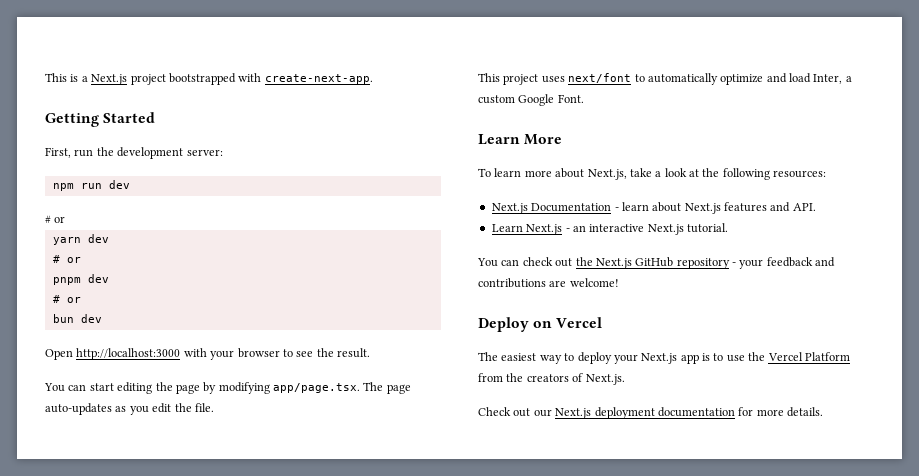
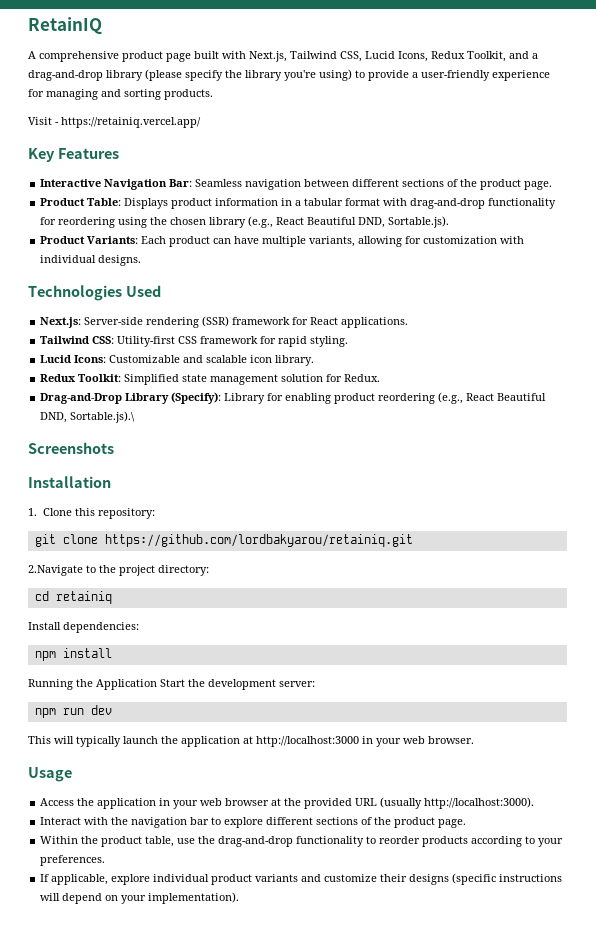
- This is a Next.js project bootstrapped with create-next-app.
- Getting Started
- First, run the development server:
+ RetainIQ
+ A comprehensive product page built with Next.js, Tailwind CSS, Lucid Icons, Redux Toolkit, and a drag-and-drop library (please specify the library you're using) to provide a user-friendly experience for managing and sorting products.
+ Visit - https://retainiq.vercel.app/
+ Key Features
+ Interactive Navigation Bar: Seamless navigation between different sections of the product page.
+ Product Table: Displays product information in a tabular format with drag-and-drop functionality for reordering using the chosen library (e.g., React Beautiful DND, Sortable.js).
+ Product Variants: Each product can have multiple variants, allowing for customization with individual designs.
+ Technologies Used
+ Next.js: Server-side rendering (SSR) framework for React applications.
+ Tailwind CSS: Utility-first CSS framework for rapid styling.
+ Lucid Icons: Customizable and scalable icon library.
+ Redux Toolkit: Simplified state management solution for Redux.
+ Drag-and-Drop Library (Specify): Library for enabling product reordering (e.g., React Beautiful DND, Sortable.js).\
+ Screenshots
+ Installation
+ 1. Clone this repository:
+ git clone https://github.com/lordbakyarou/retainiq.git
+ 2.Navigate to the project directory:
+ cd retainiq
+ Install dependencies:
+ npm install
+ Running the Application Start the development server:
  npm run dev
- # or
- yarn dev
- # or
- pnpm dev
- # or
- bun dev
- Open http://localhost:3000 with your browser to see the result.
- You can start editing the page by modifying app/page.tsx. The page auto-updates as you edit the file.
- This project uses next/font to automatically optimize and load Inter, a custom Google Font.
- Learn More
- To learn more about Next.js, take a look at the following resources:
- Next.js Documentation - learn about Next.js features and API.
- Learn Next.js - an interactive Next.js tutorial.
- You can check out the Next.js GitHub repository - your feedback and contributions are welcome!
- Deploy on Vercel
- The easiest way to deploy your Next.js app is to use the Vercel Platform from the creators of Next.js.
- Check out our Next.js deployment documentation for more details.
+ This will typically launch the application at http://localhost:3000 in your web browser.
+ Usage
+ Access the application in your web browser at the provided URL (usually http://localhost:3000).
+ Interact with the navigation bar to explore different sections of the product page.
+ Within the product table, use the drag-and-drop functionality to reorder products according to your preferences.
+ If applicable, explore individual product variants and customize their designs (specific instructions will depend on your implementation).

